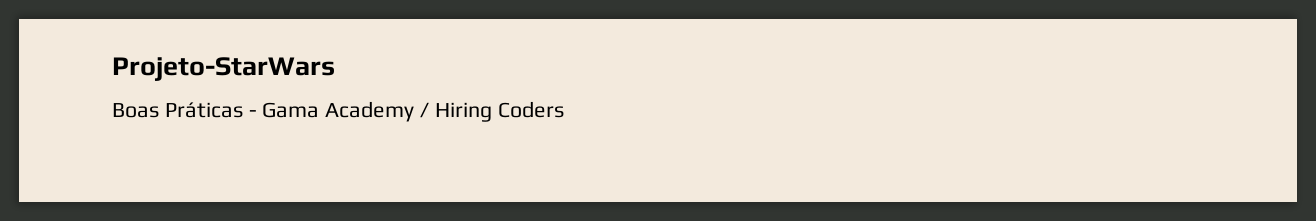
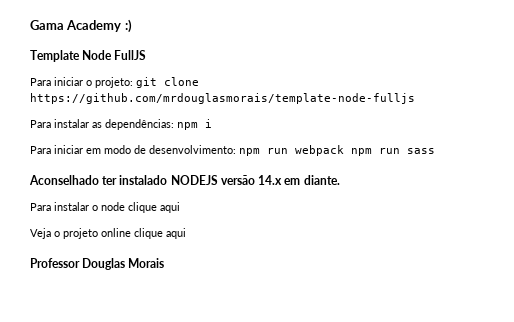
- Projeto-StarWars
- Boas Práticas - Gama Academy / Hiring Coders
+ Gama Academy :)
+ Template Node FullJS
+ Para iniciar o projeto: git clone https://github.com/mrdouglasmorais/template-node-fulljs
+ Para instalar as dependências: npm i
+ Para iniciar em modo de desenvolvimento: npm run webpack npm run sass
+ Aconselhado ter instalado NODEJS versão 14.x em diante.
+ Para instalar o node clique aqui
+ Veja o projeto online clique aqui
+ Professor Douglas Morais

